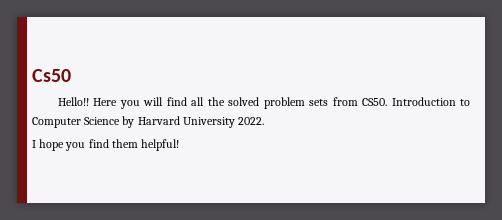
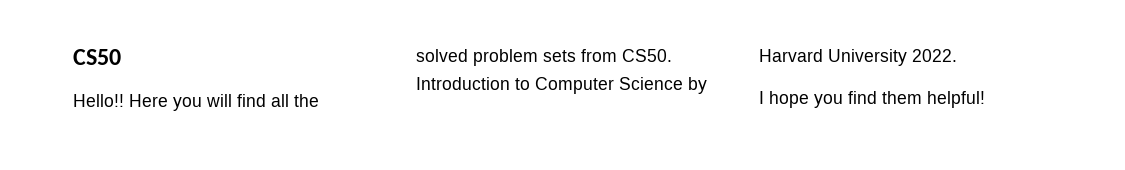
- Cs50
+ CS50

